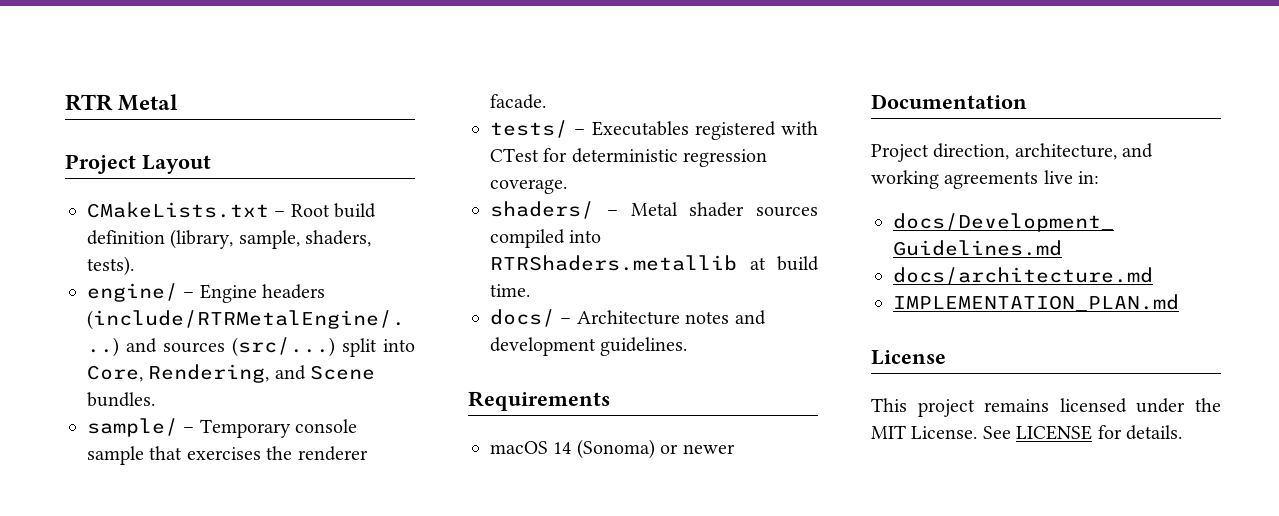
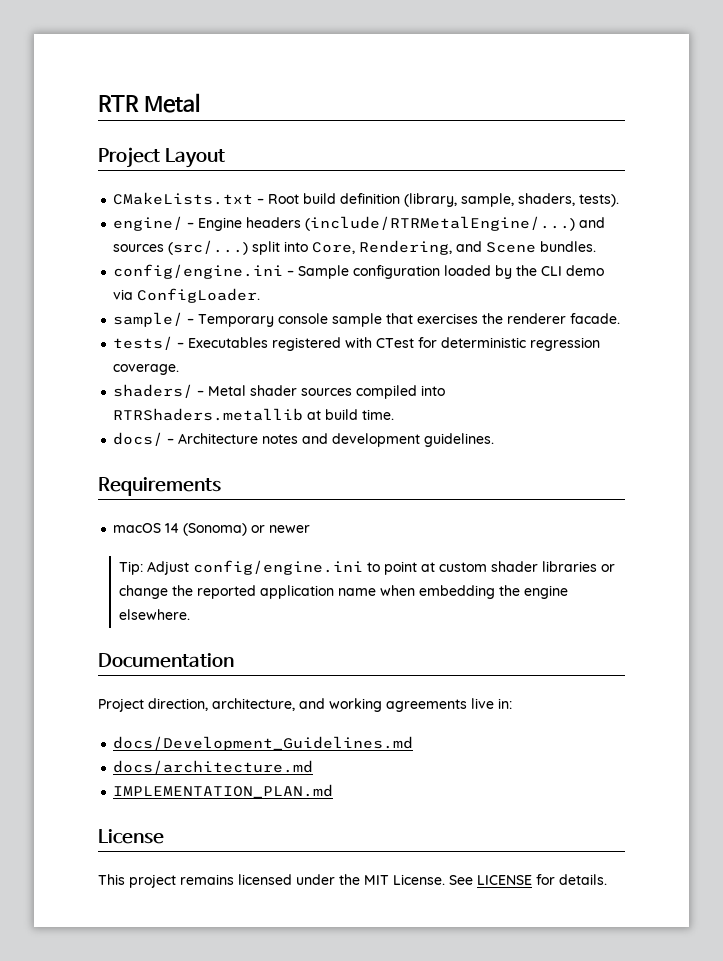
+ config/engine.ini – Sample configuration loaded by the CLI demo via ConfigLoader.
+ Tip: Adjust config/engine.ini to point at custom shader libraries or change the reported application name when embedding the engine elsewhere.

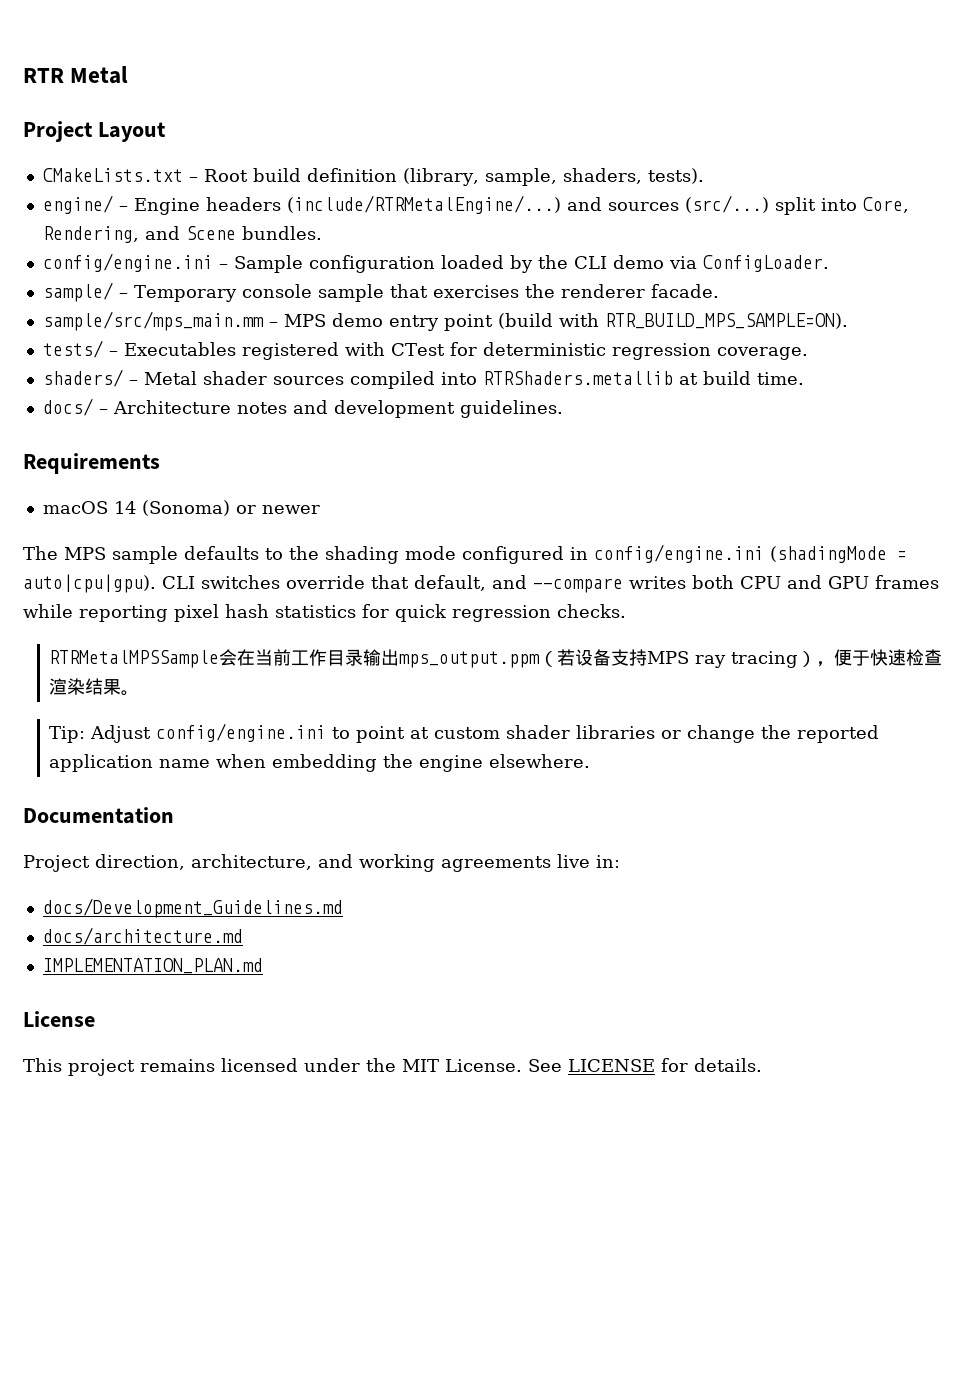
+ sample/src/mps_main.mm – MPS demo entry point (build with RTR_BUILD_MPS_SAMPLE=ON).
+ The MPS sample defaults to the shading mode configured in config/engine.ini (shadingMode = auto|cpu|gpu). CLI switches override that default, and --compare writes both CPU and GPU frames while reporting pixel hash statistics for quick regression checks.
+ RTRMetalMPSSample会在当前工作目录输出mps_output.ppm（若设备支持MPS ray tracing），便于快速检查渲染结果。

